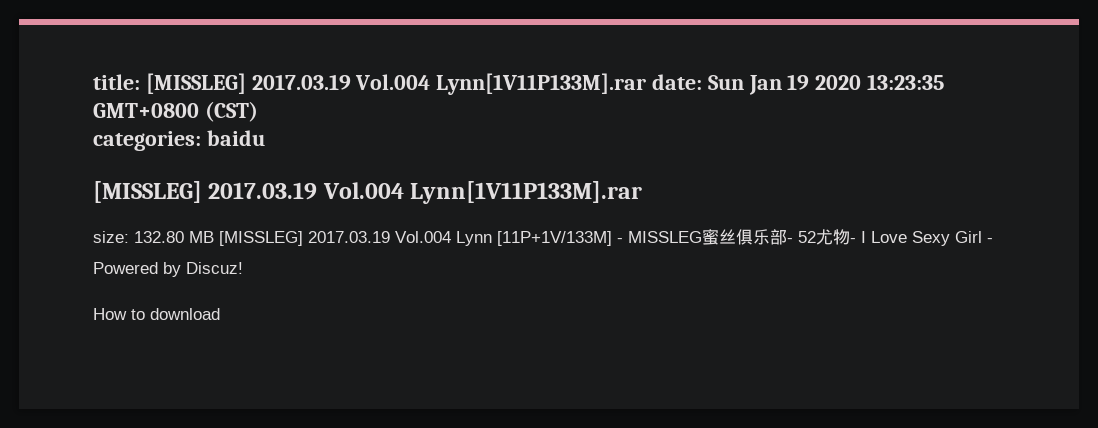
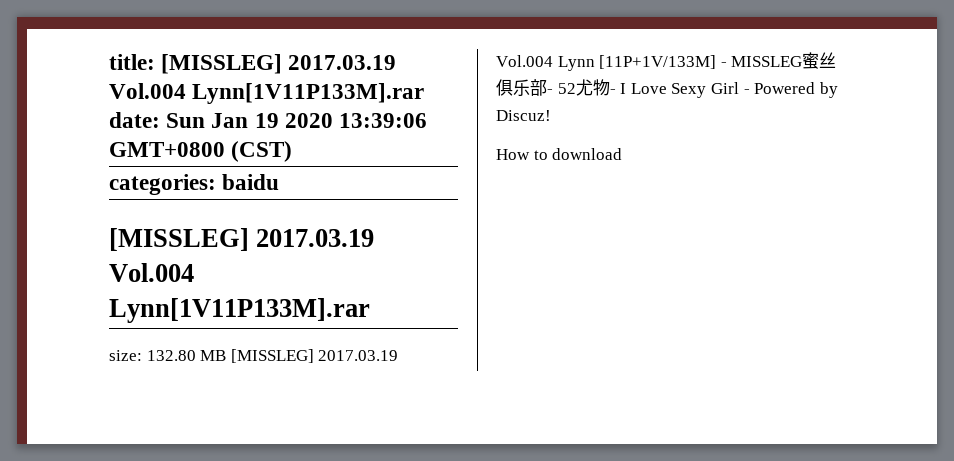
- title: [MISSLEG] 2017.03.19 Vol.004 Lynn[1V11P133M].rar date: Sun Jan 19 2020 13:23:35 GMT+0800 (CST)
+ title: [MISSLEG] 2017.03.19 Vol.004 Lynn[1V11P133M].rar date: Sun Jan 19 2020 13:39:06 GMT+0800 (CST)

